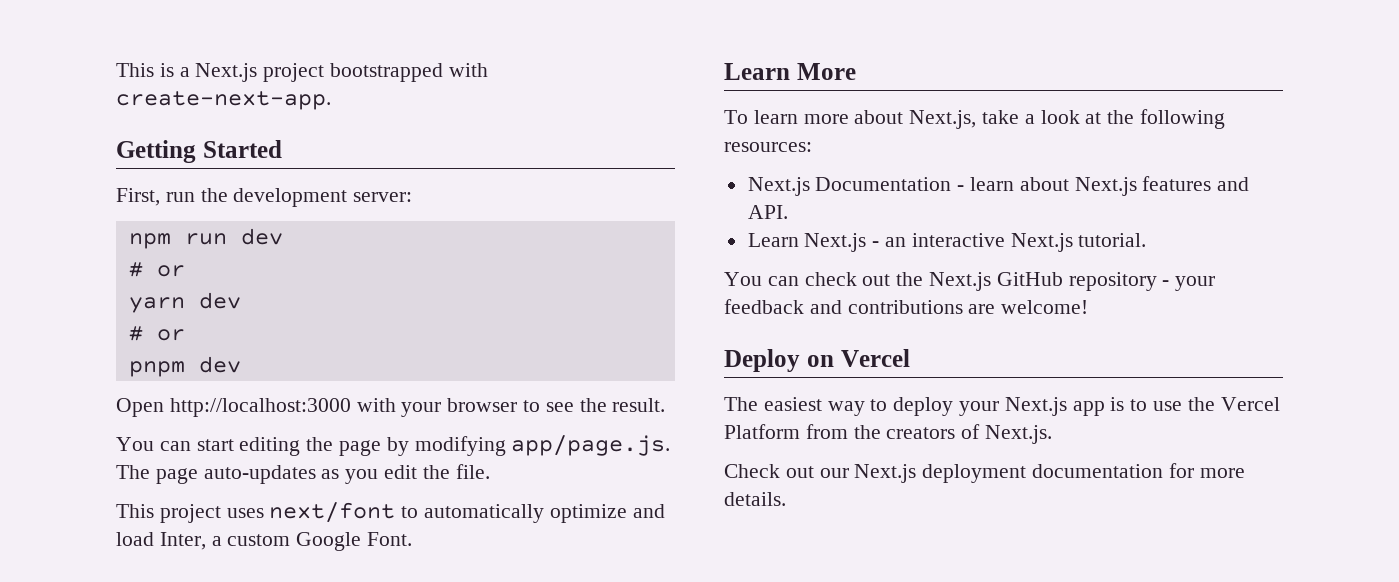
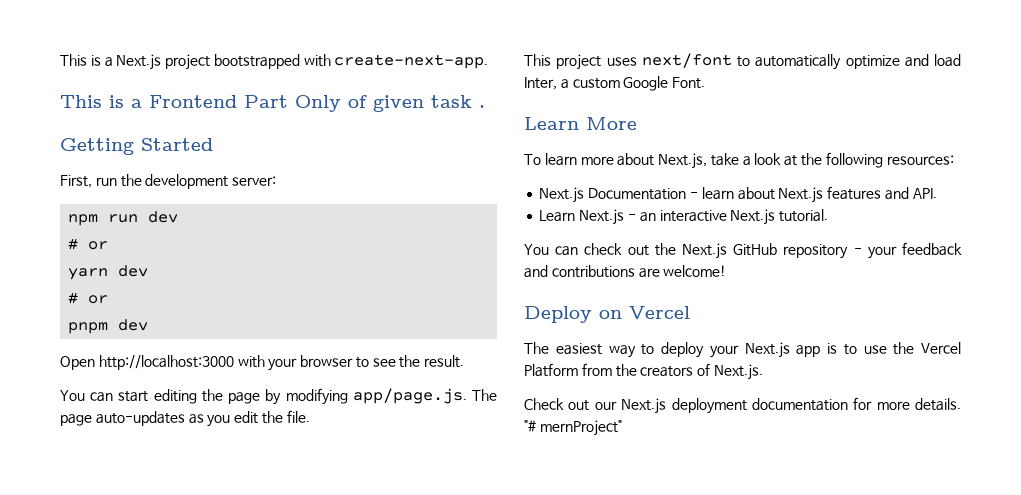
+ This is a Frontend Part Only of given task .
+ "# mernProject"

